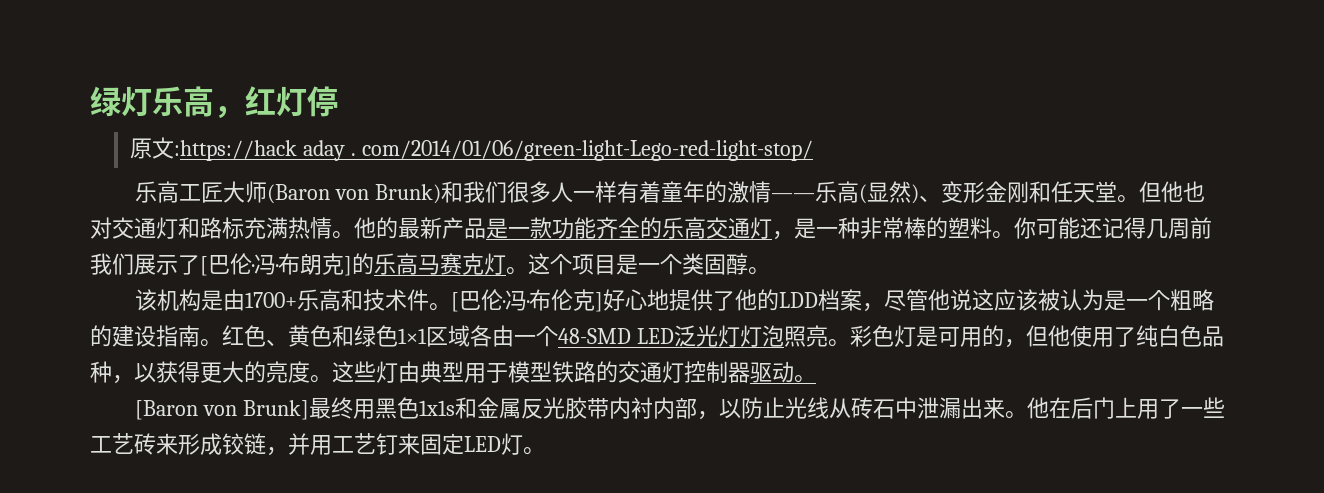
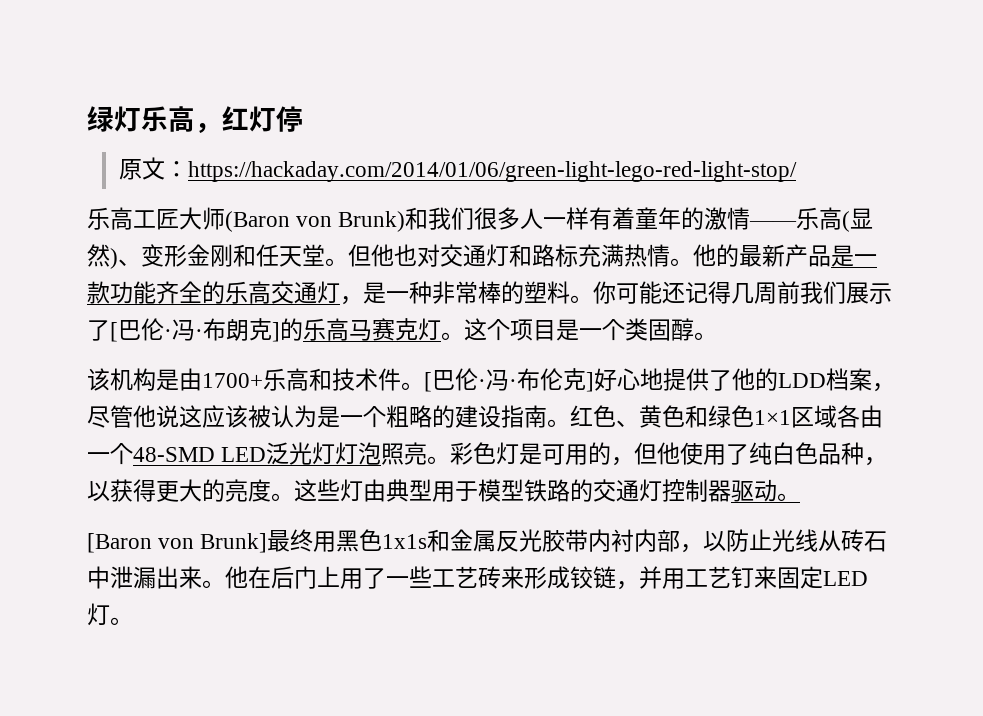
- 原文:https://hack aday . com/2014/01/06/green-light-Lego-red-light-stop/
+ 原文：https://hackaday.com/2014/01/06/green-light-lego-red-light-stop/

